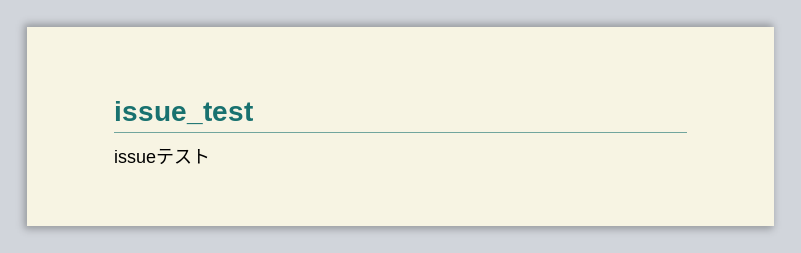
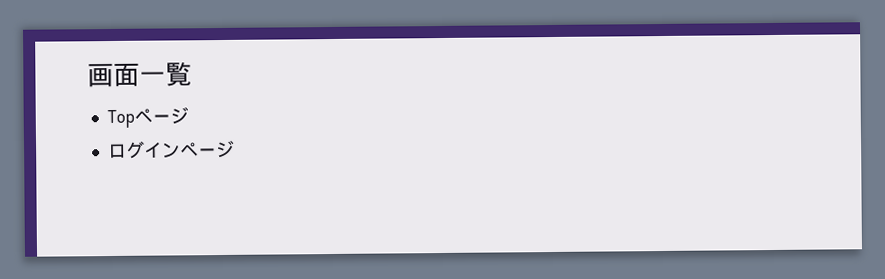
- issue_test
- issueテスト
+ 画面一覧
+ Topページ
+ ログインページ

